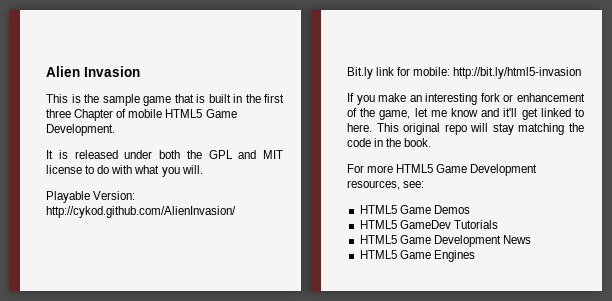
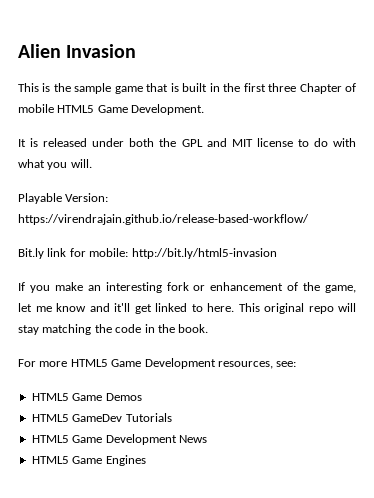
- Playable Version: http://cykod.github.com/AlienInvasion/
+ Playable Version: https://virendrajain.github.io/release-based-workflow/

